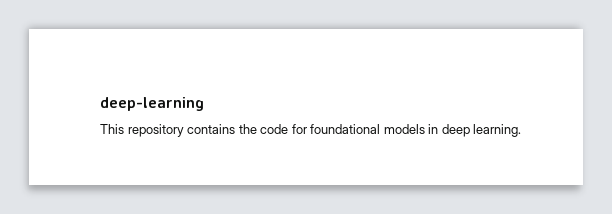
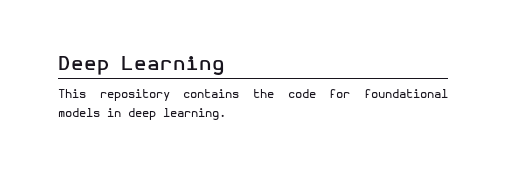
- deep-learning
+ Deep Learning

